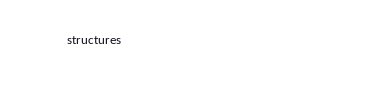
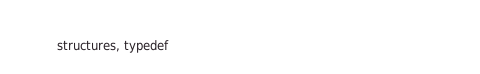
- structures
+ structures, typedef

